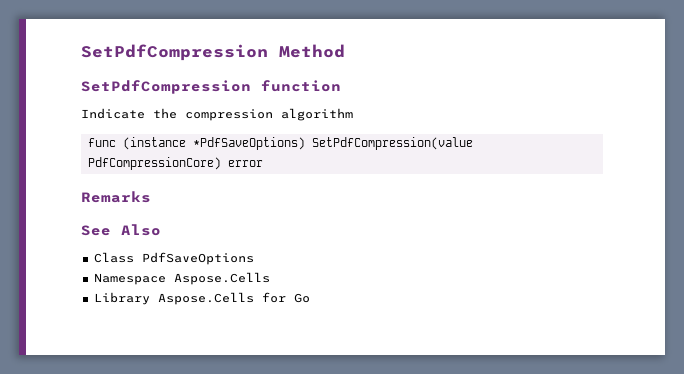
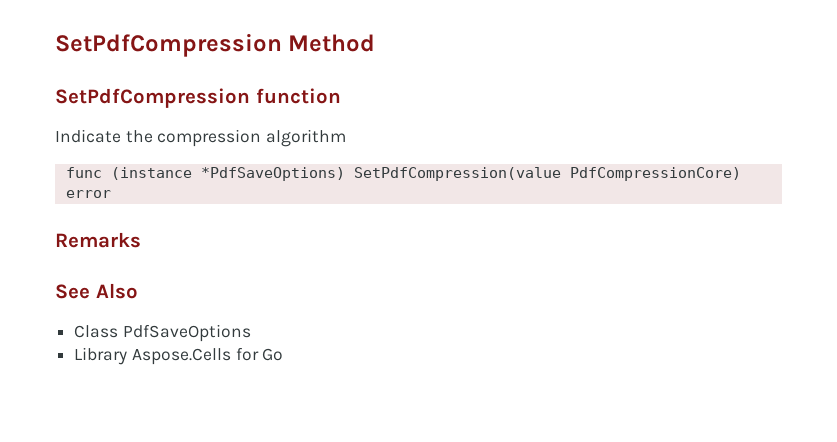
- Namespace Aspose.Cells

